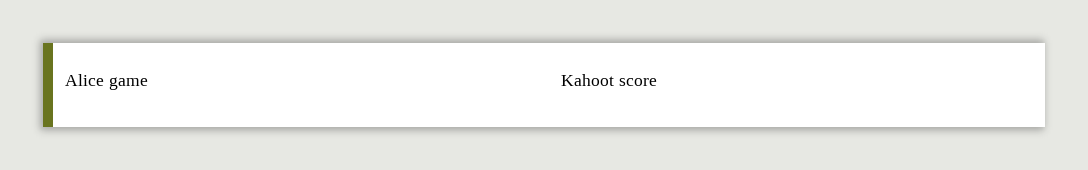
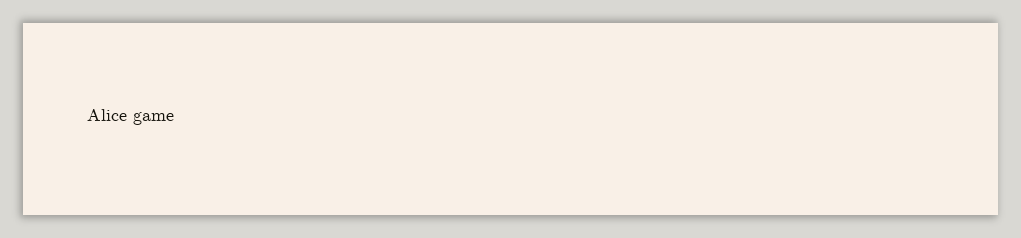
- Kahoot score

